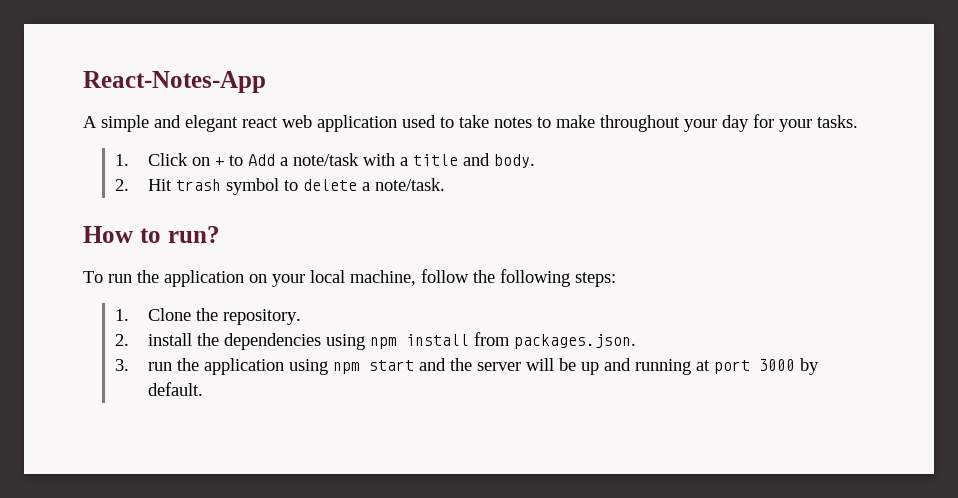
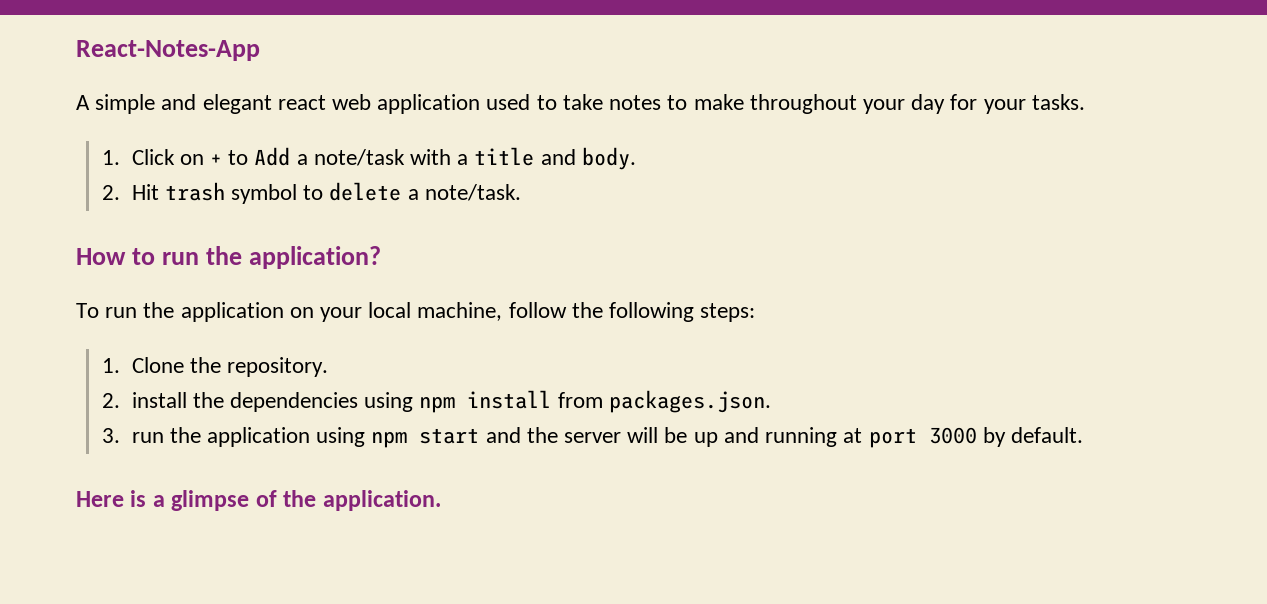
- How to run?
+ How to run the application?
+ Here is a glimpse of the application.

